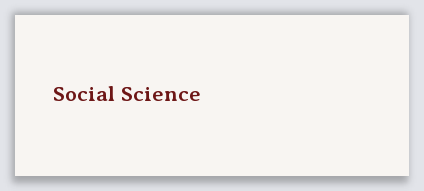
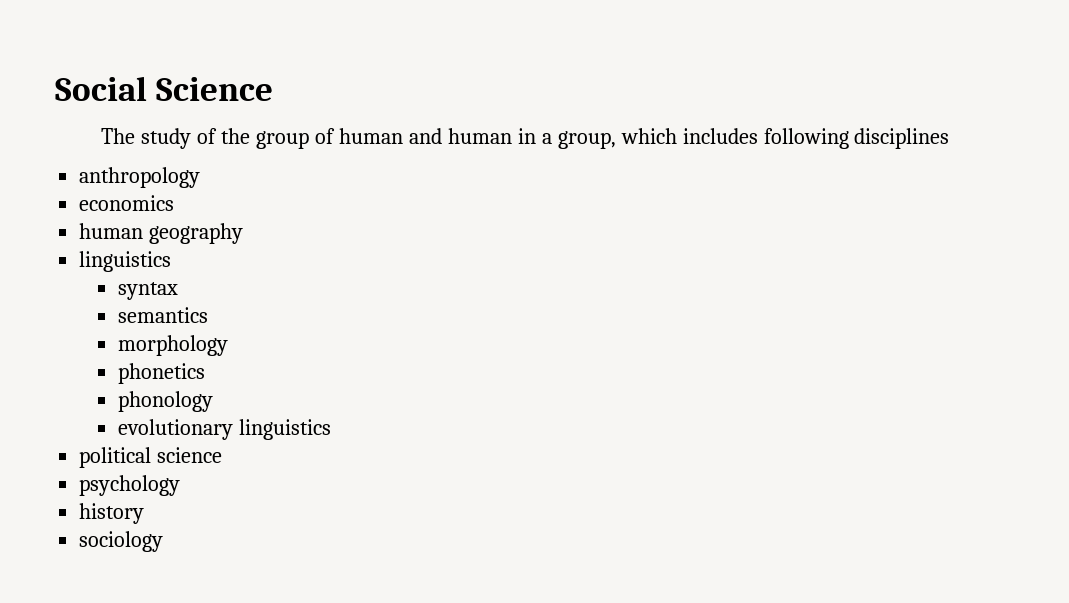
+ The study of the group of human and human in a group, which includes following disciplines
+ anthropology
+ economics
+ human geography
+ linguistics
+ syntax
+ semantics
+ morphology
+ phonetics
+ phonology
+ evolutionary linguistics
+ political science
+ psychology
+ history
+ sociology

